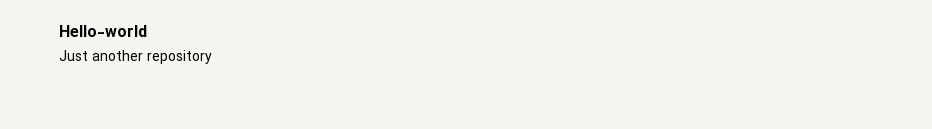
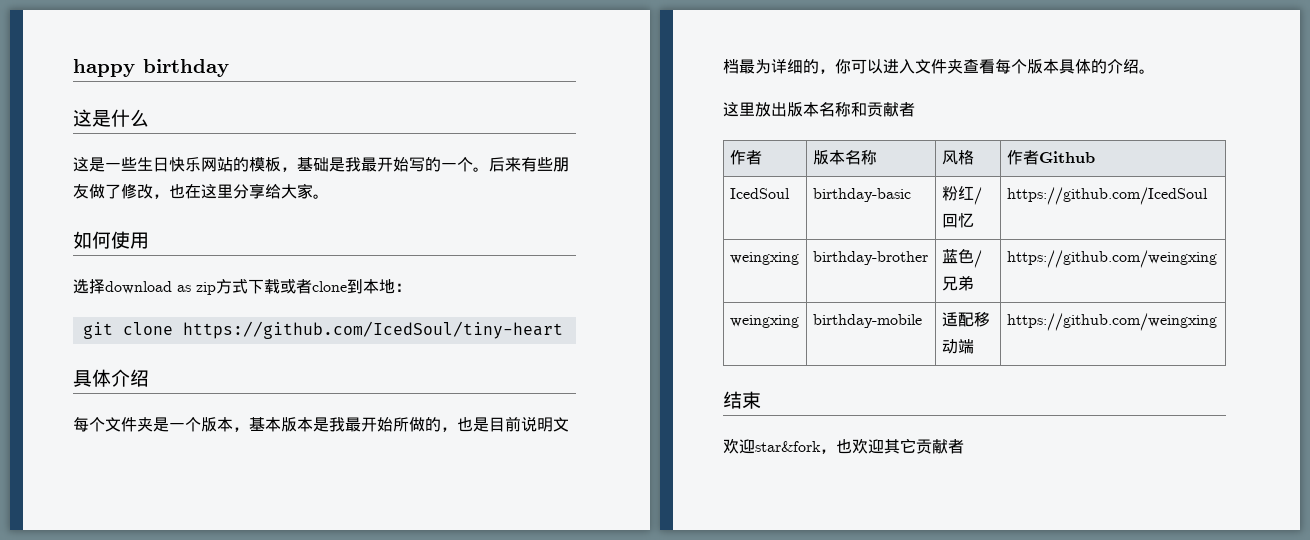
- Hello-world
- Just another repository
+ happy birthday
+ 这是什么
+ 这是一些生日快乐网站的模板，基础是我最开始写的一个。后来有些朋友做了修改，也在这里分享给大家。
+ 如何使用
+ 选择download as zip方式下载或者clone到本地：
+ git clone https://github.com/IcedSoul/tiny-heart
+ 具体介绍
+ 每个文件夹是一个版本，基本版本是我最开始所做的，也是目前说明文档最为详细的，你可以进入文件夹查看每个版本具体的介绍。
+ 这里放出版本名称和贡献者
+ 作者 | 版本名称 | 风格 | 作者Github
+ IcedSoul | birthday-basic | 粉红/回忆 | https://github.com/IcedSoul
+ weingxing | birthday-brother | 蓝色/兄弟 | https://github.com/weingxing
+ weingxing | birthday-mobile | 适配移动端 | https://github.com/weingxing
+ 结束
+ 欢迎star&fork，也欢迎其它贡献者

